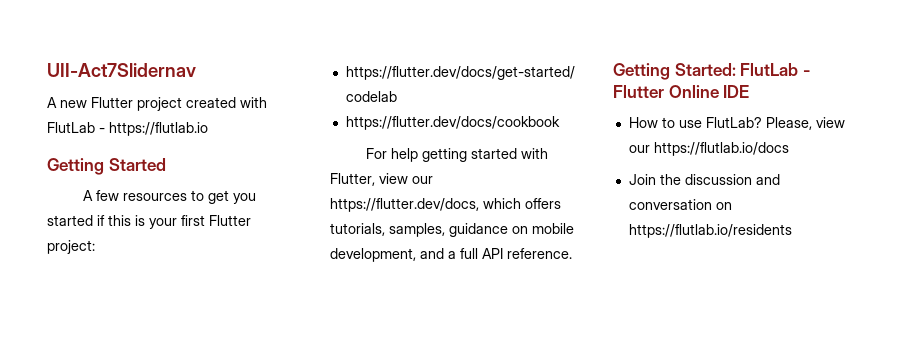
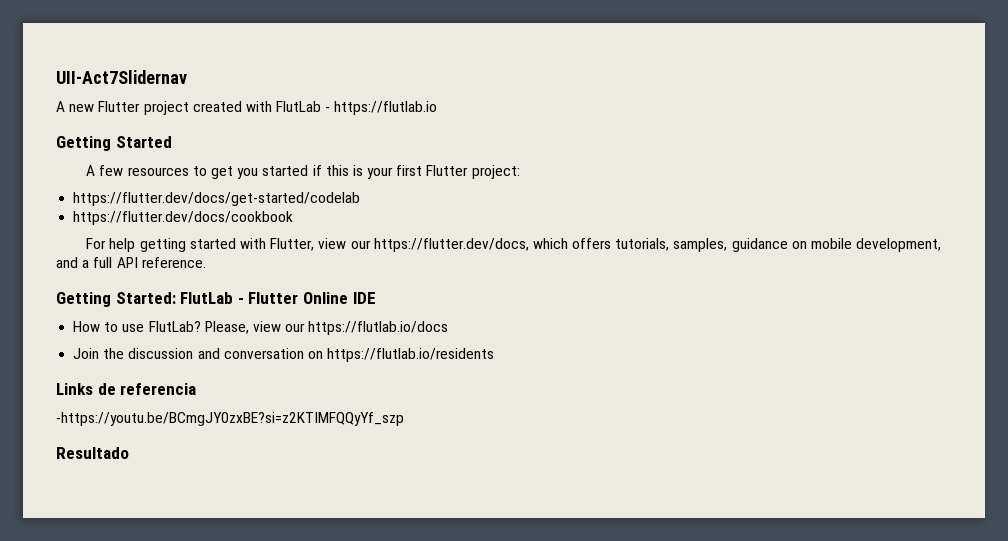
+ Links de referencia
+ -https://youtu.be/BCmgJY0zxBE?si=z2KTIMFQQyYf_szp
+ Resultado

